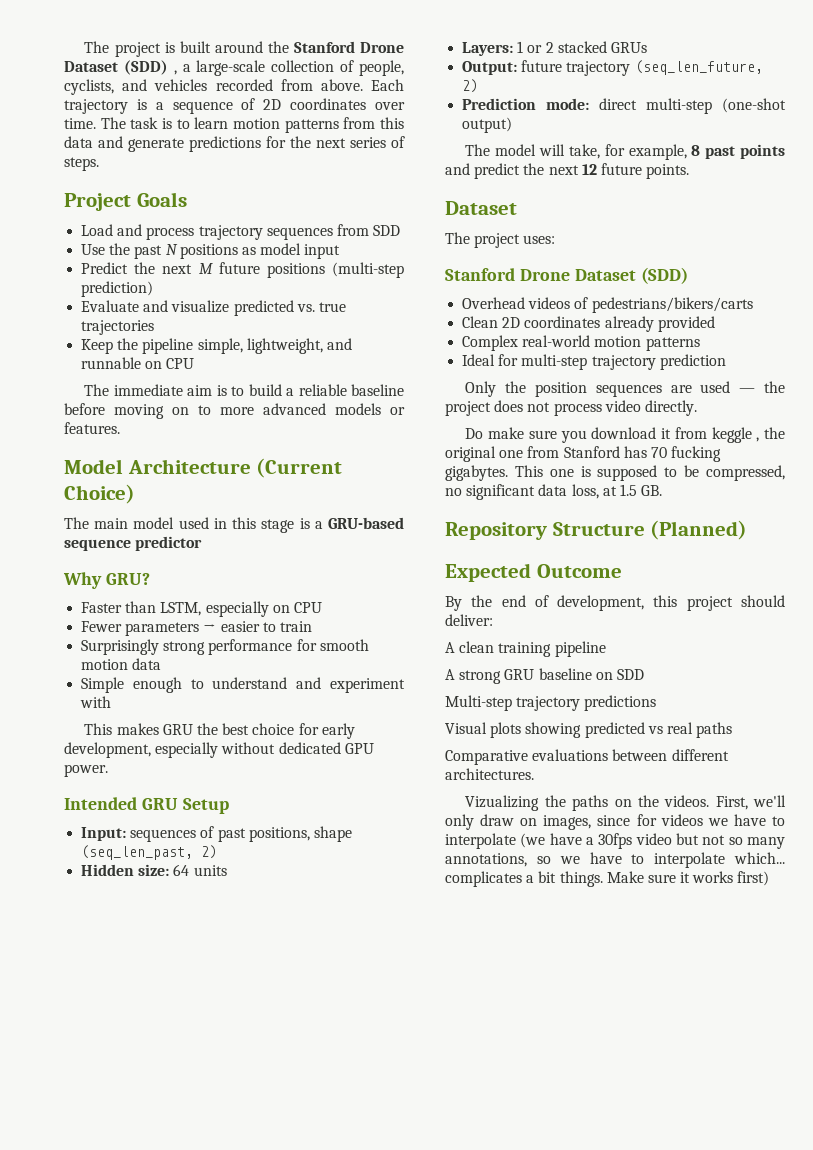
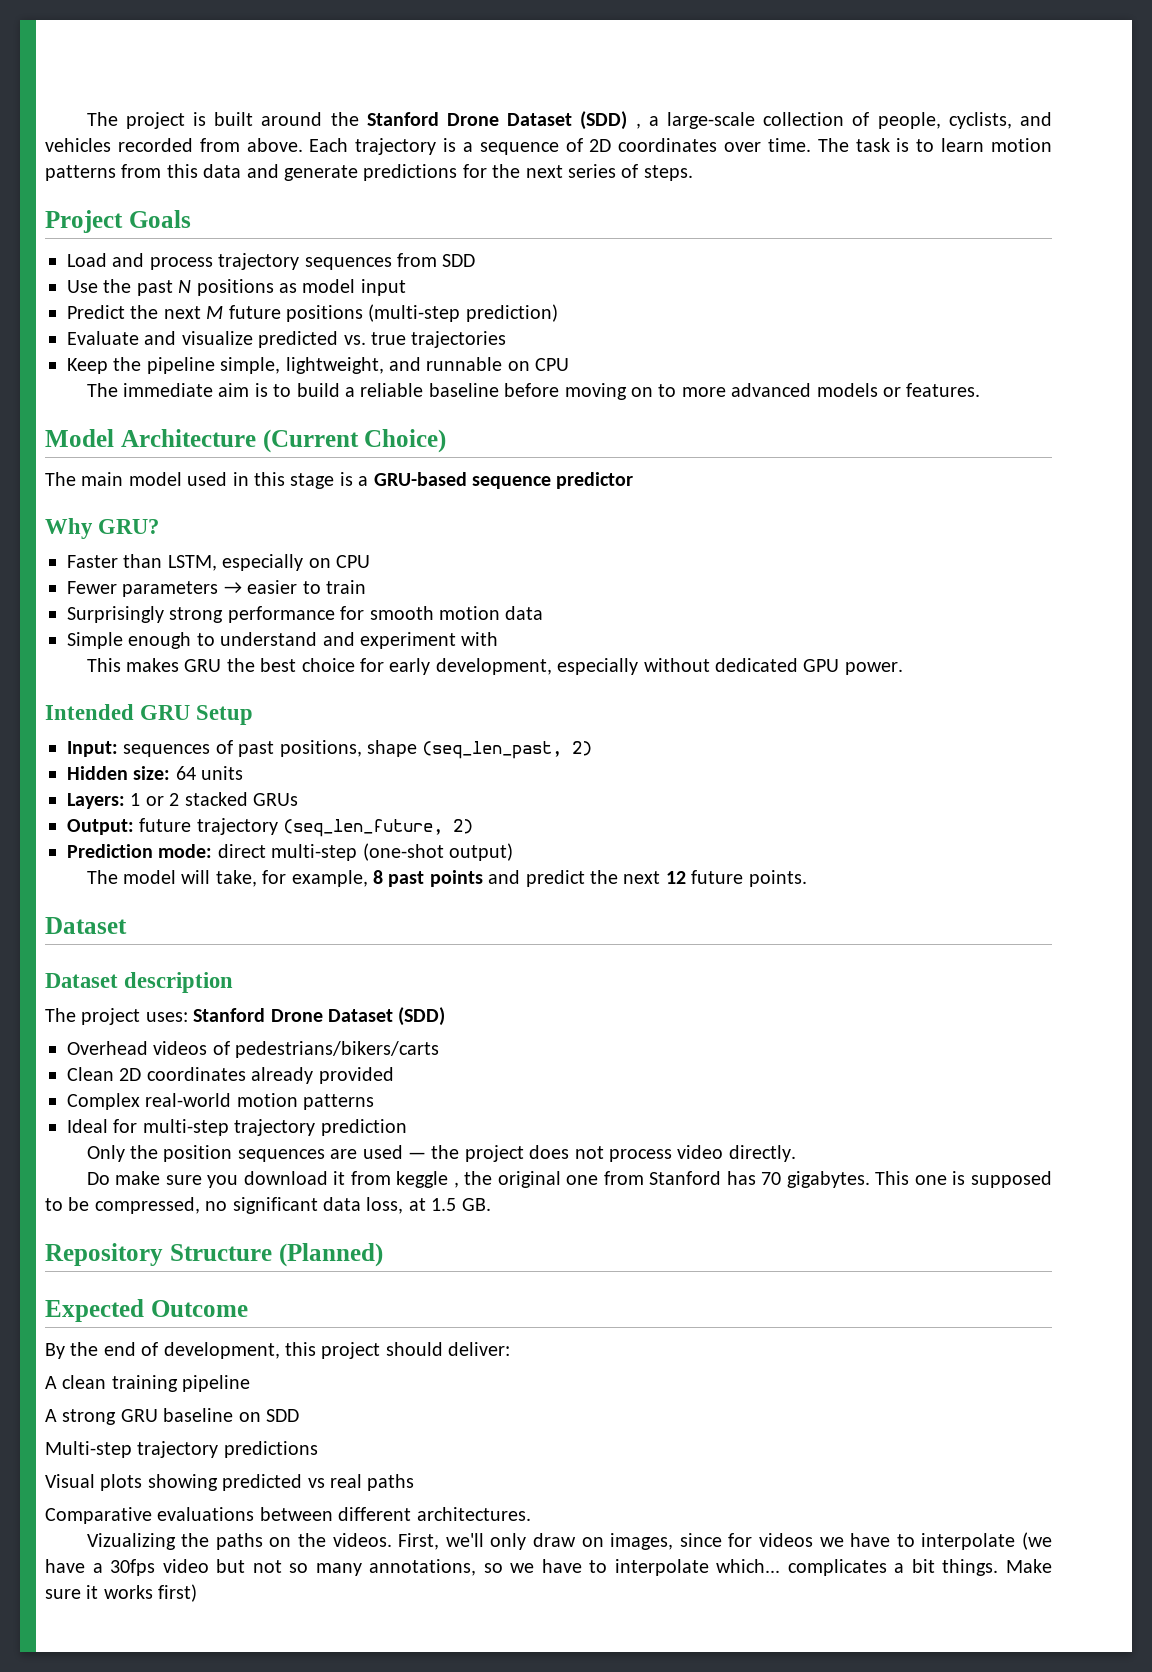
+ Dataset description
- The project uses:
- Stanford Drone Dataset (SDD)
+ The project uses: Stanford Drone Dataset (SDD)
- Do make sure you download it from keggle , the original one from Stanford has 70 fucking gigabytes.
+ Do make sure you download it from keggle , the original one from Stanford has 70 gigabytes.

